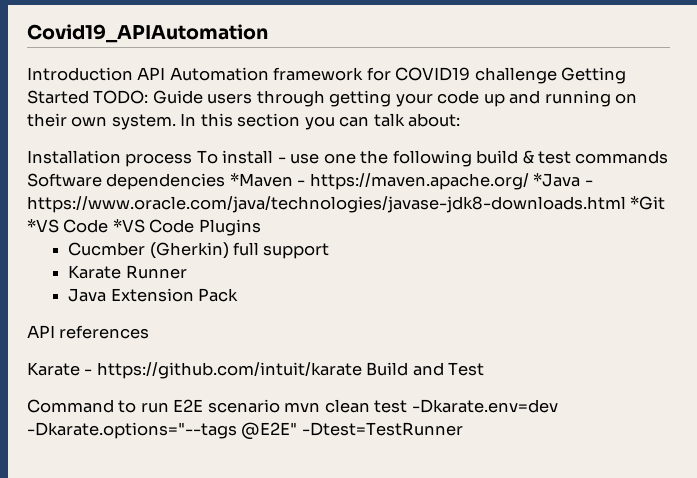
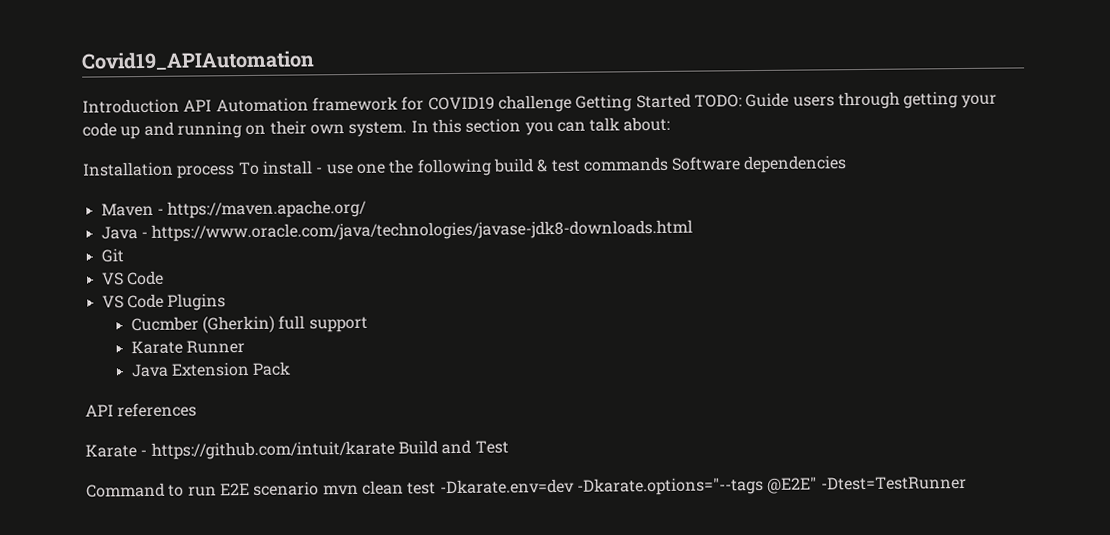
- Installation process To install - use one the following build & test commands Software dependencies *Maven - https://maven.apache.org/ *Java - https://www.oracle.com/java/technologies/javase-jdk8-downloads.html *Git *VS Code *VS Code Plugins
+ Installation process To install - use one the following build & test commands Software dependencies
+ Maven - https://maven.apache.org/
+ Java - https://www.oracle.com/java/technologies/javase-jdk8-downloads.html
+ Git
+ VS Code
+ VS Code Plugins

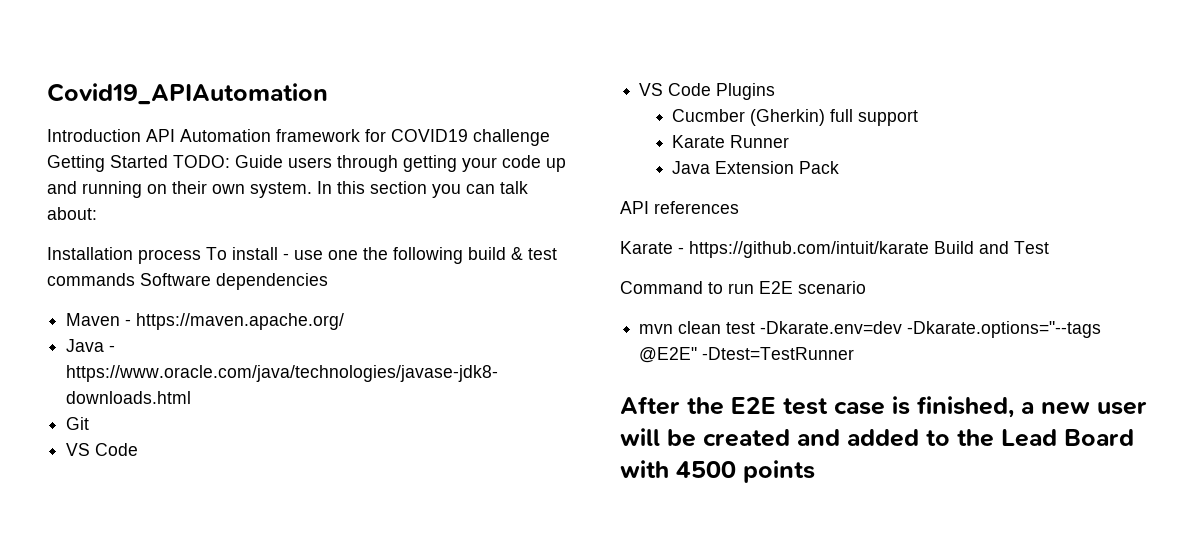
- Command to run E2E scenario mvn clean test -Dkarate.env=dev -Dkarate.options="--tags @E2E" -Dtest=TestRunner
+ Command to run E2E scenario
+ mvn clean test -Dkarate.env=dev -Dkarate.options="--tags @E2E" -Dtest=TestRunner
+ After the E2E test case is finished, a new user will be created and added to the Lead Board with 4500 points

